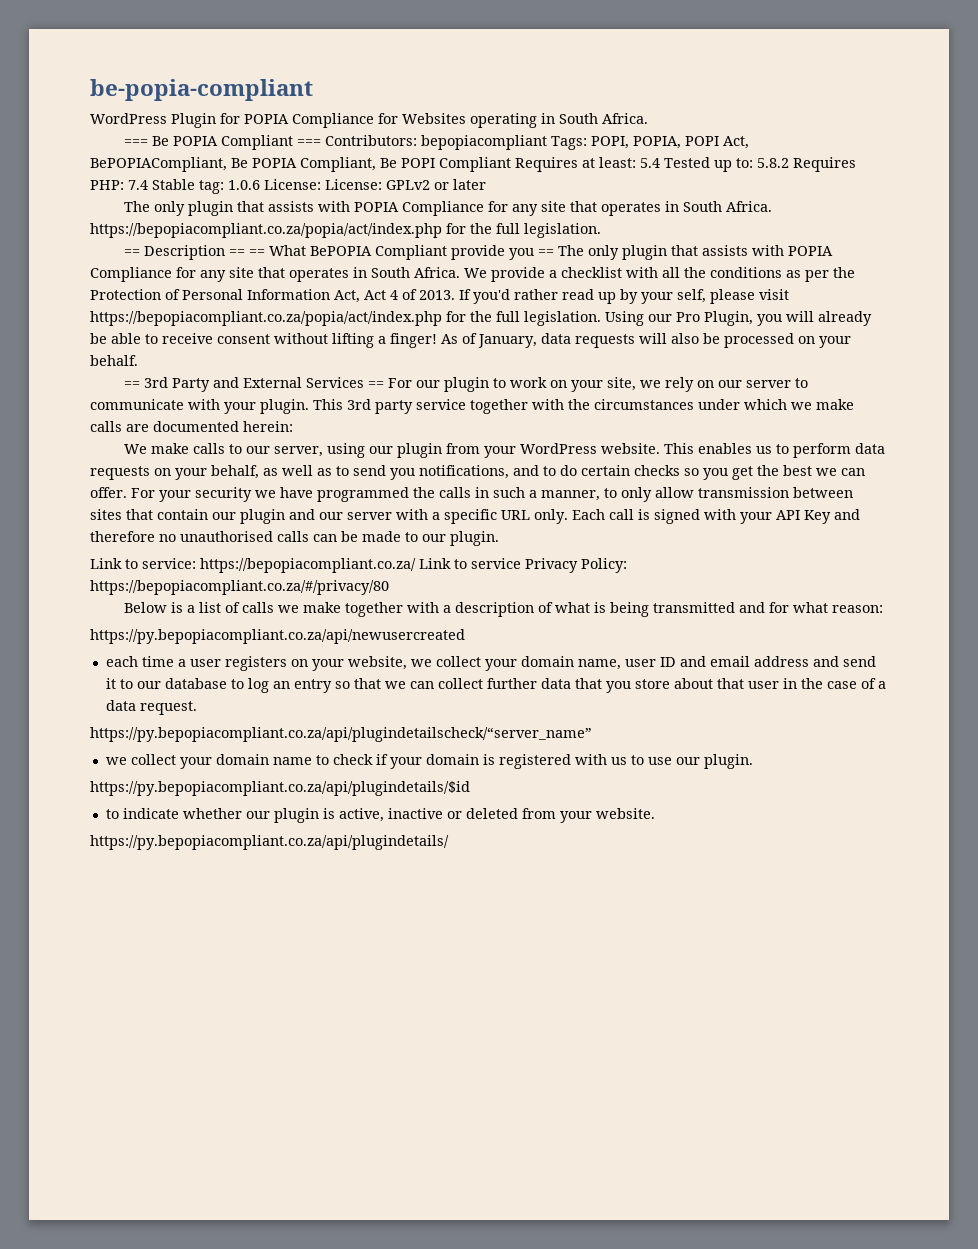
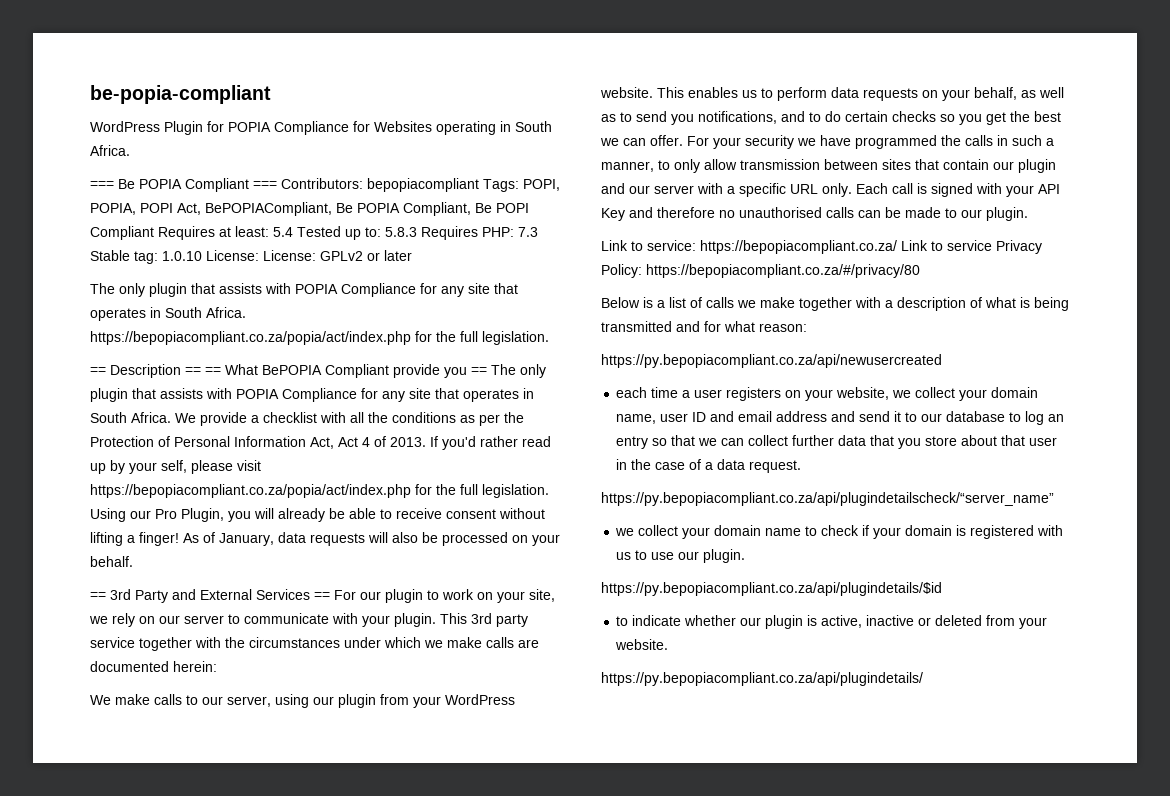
- === Be POPIA Compliant === Contributors: bepopiacompliant Tags: POPI, POPIA, POPI Act, BePOPIACompliant, Be POPIA Compliant, Be POPI Compliant Requires at least: 5.4 Tested up to: 5.8.2 Requires PHP: 7.4 Stable tag: 1.0.6 License: License: GPLv2 or later
+ === Be POPIA Compliant === Contributors: bepopiacompliant Tags: POPI, POPIA, POPI Act, BePOPIACompliant, Be POPIA Compliant, Be POPI Compliant Requires at least: 5.4 Tested up to: 5.8.3 Requires PHP: 7.3 Stable tag: 1.0.10 License: License: GPLv2 or later

